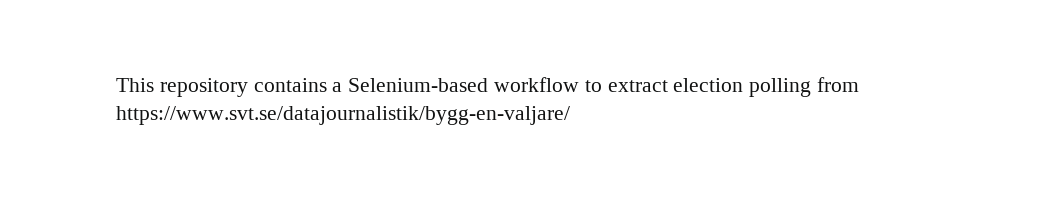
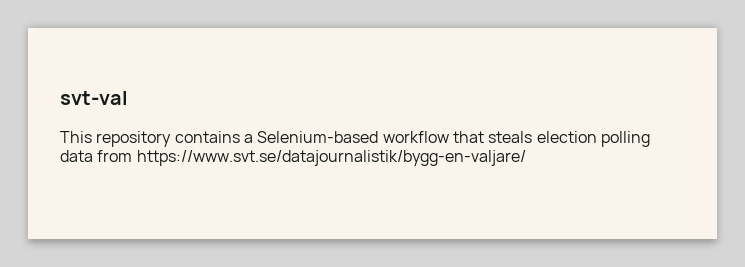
+ svt-val
- This repository contains a Selenium-based workflow to extract election polling from https://www.svt.se/datajournalistik/bygg-en-valjare/
+ This repository contains a Selenium-based workflow that steals election polling data from https://www.svt.se/datajournalistik/bygg-en-valjare/

